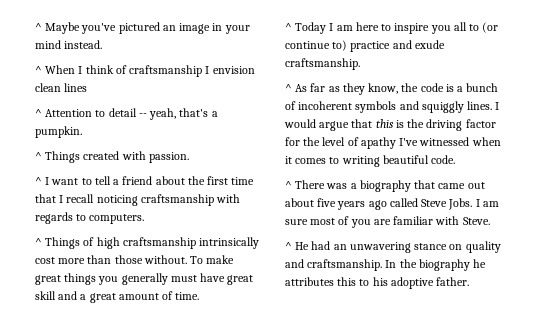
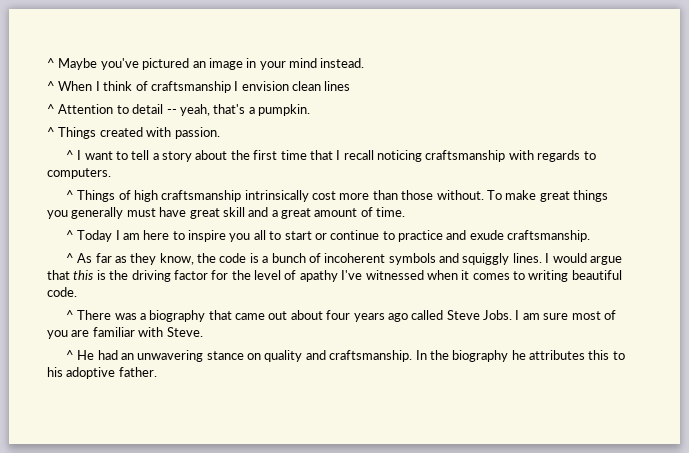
- ^ I want to tell a friend about the first time that I recall noticing craftsmanship with regards to computers.
+ ^ I want to tell a story about the first time that I recall noticing craftsmanship with regards to computers.
- ^ Today I am here to inspire you all to (or continue to) practice and exude craftsmanship.
+ ^ Today I am here to inspire you all to start or continue to practice and exude craftsmanship.
- ^ There was a biography that came out about five years ago called Steve Jobs.
+ ^ There was a biography that came out about four years ago called Steve Jobs.

